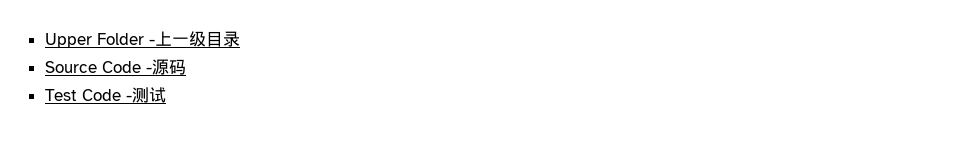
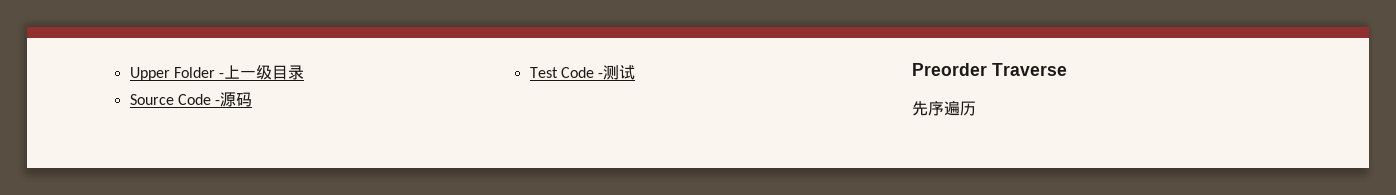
+ Preorder Traverse
+ 先序遍历

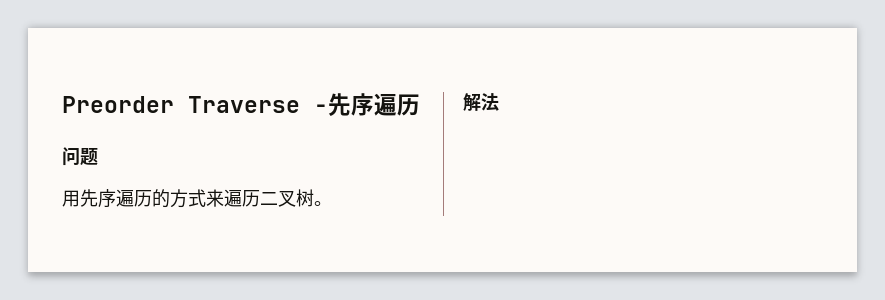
- Upper Folder -上一级目录
- Source Code -源码
- Test Code -测试
- Preorder Traverse
- 先序遍历
+ Preorder Traverse -先序遍历
+ 问题
+ 用先序遍历的方式来遍历二叉树。
+ 解法

